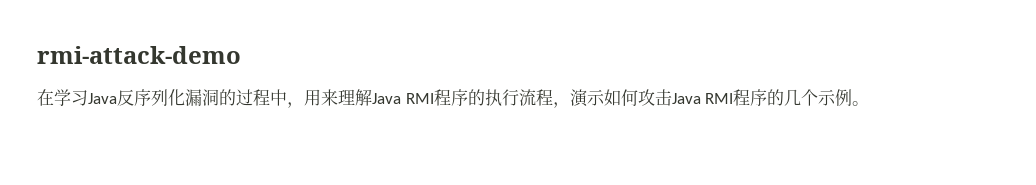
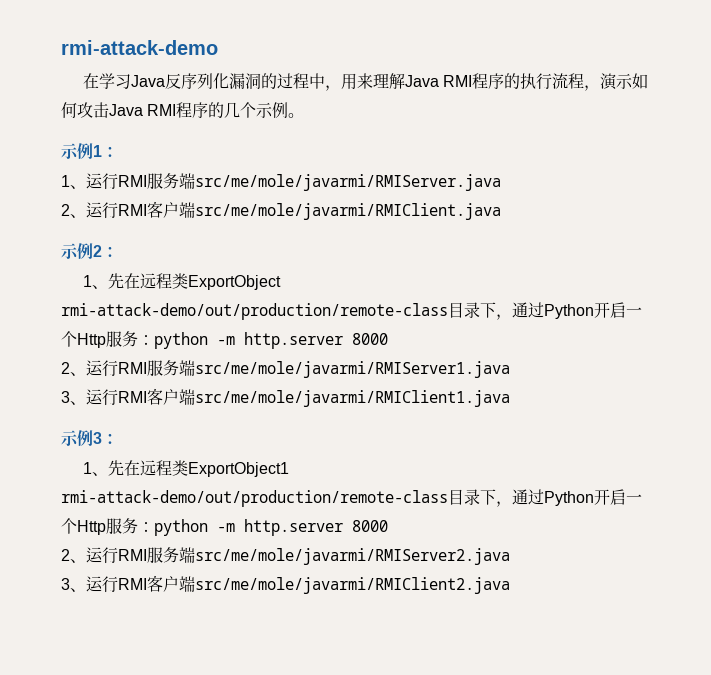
+ 示例1：
+ 1、运行RMI服务端src/me/mole/javarmi/RMIServer.java
+ 2、运行RMI客户端src/me/mole/javarmi/RMIClient.java
+ 示例2：
+ 1、先在远程类ExportObject rmi-attack-demo/out/production/remote-class目录下，通过Python开启一个Http服务：python -m http.server 8000
+ 2、运行RMI服务端src/me/mole/javarmi/RMIServer1.java
+ 3、运行RMI客户端src/me/mole/javarmi/RMIClient1.java
+ 示例3：
+ 1、先在远程类ExportObject1 rmi-attack-demo/out/production/remote-class目录下，通过Python开启一个Http服务：python -m http.server 8000
+ 2、运行RMI服务端src/me/mole/javarmi/RMIServer2.java
+ 3、运行RMI客户端src/me/mole/javarmi/RMIClient2.java

